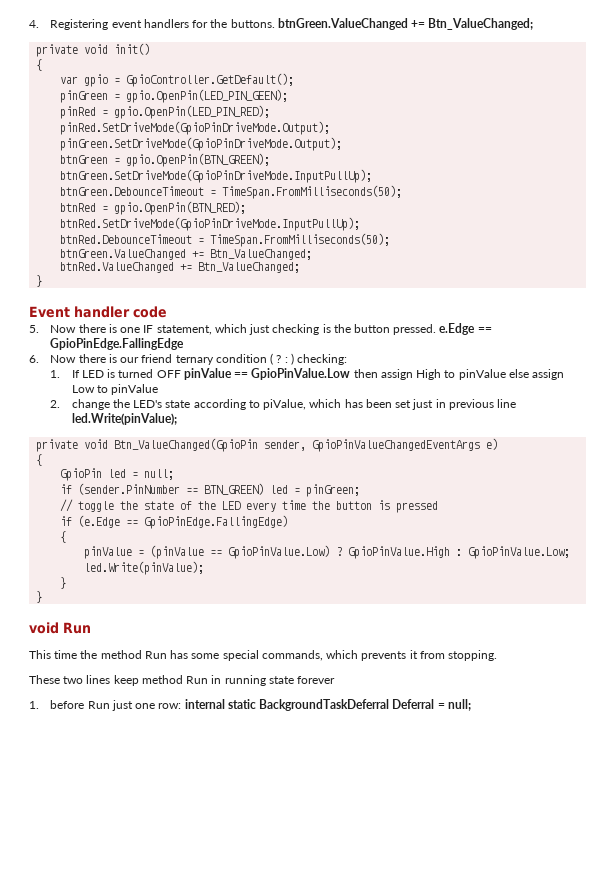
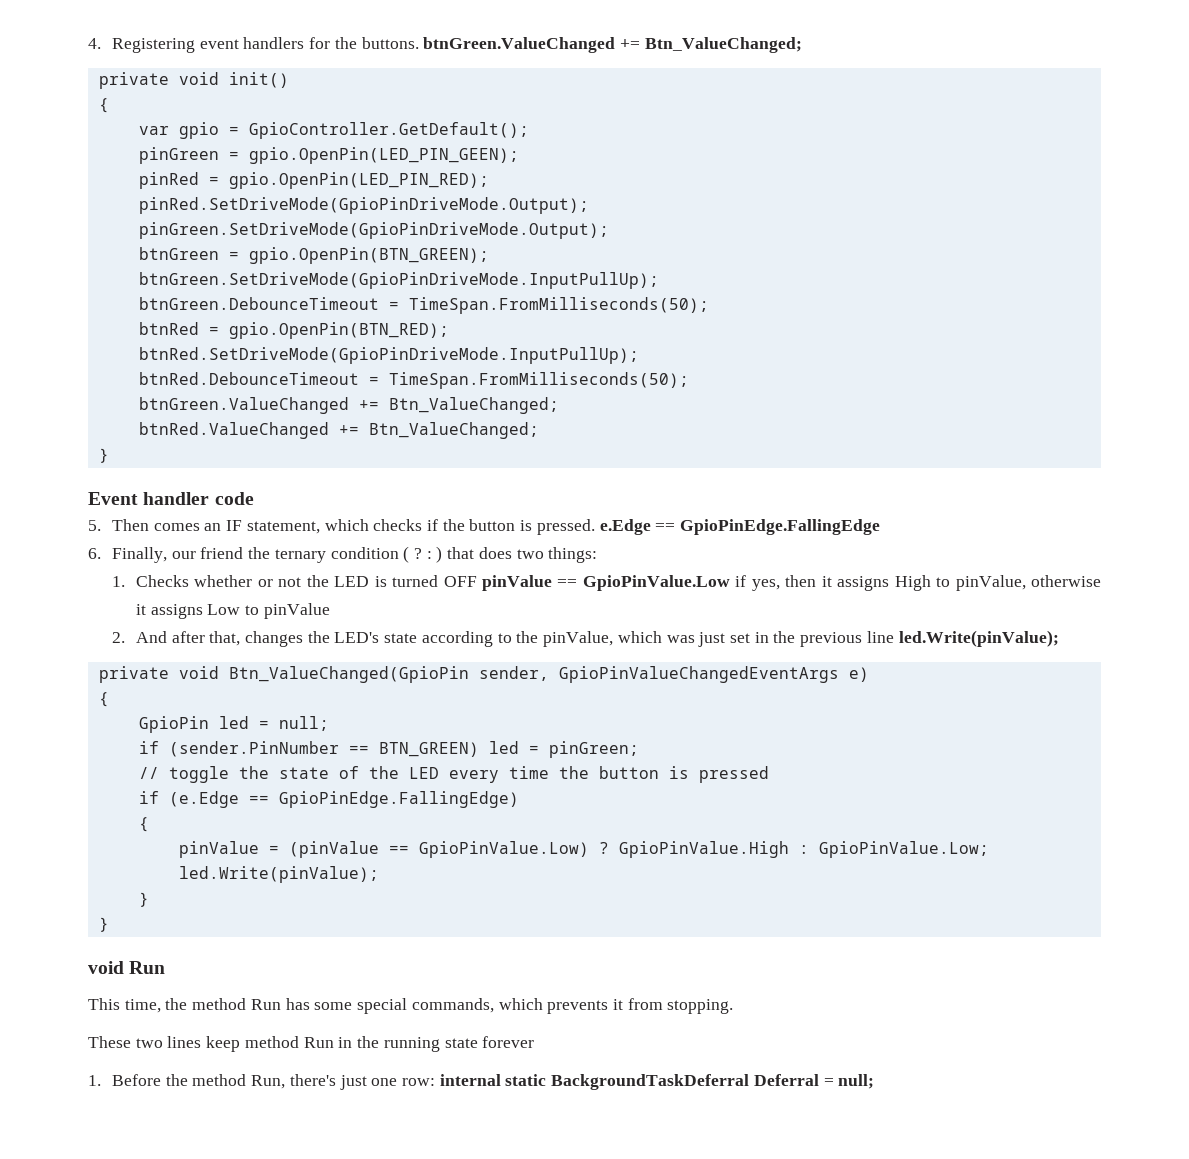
- 5. Now there is one IF statement, which just checking is the button pressed. e.Edge == GpioPinEdge.FallingEdge
+ 5. Then comes an IF statement, which checks if the button is pressed. e.Edge == GpioPinEdge.FallingEdge
- 6. Now there is our friend ternary condition ( ? : ) checking:
- 1. If LED is turned OFF pinValue == GpioPinValue.Low then assign High to pinValue else assign Low to pinValue
+ 6. Finally, our friend the ternary condition ( ? : ) that does two things:
+ 1. Checks whether or not the LED is turned OFF pinValue == GpioPinValue.Low if yes, then it assigns High to pinValue, otherwise it assigns Low to pinValue
- 2. change the LED's state according to piValue, which has been set just in previous line led.Write(pinValue);
+ 2. And after that, changes the LED's state according to the pinValue, which was just set in the previous line led.Write(pinValue);
- This time the method Run has some special commands, which prevents it from stopping.
+ This time, the method Run has some special commands, which prevents it from stopping.
- These two lines keep method Run in running state forever
+ These two lines keep method Run in the running state forever
- 1. before Run just one row: internal static BackgroundTaskDeferral Deferral = null;
+ 1. Before the method Run, there's just one row: internal static BackgroundTaskDeferral Deferral = null;

